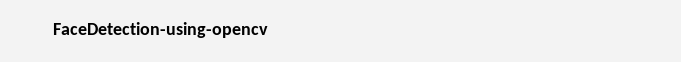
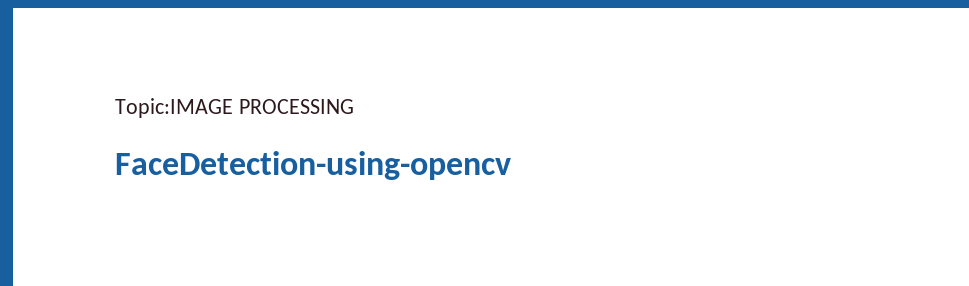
+ Topic:IMAGE PROCESSING

